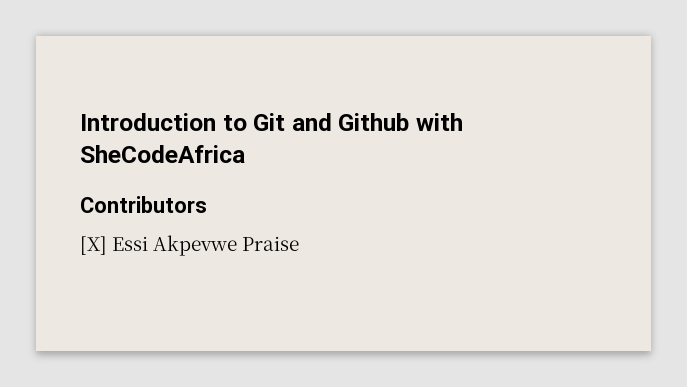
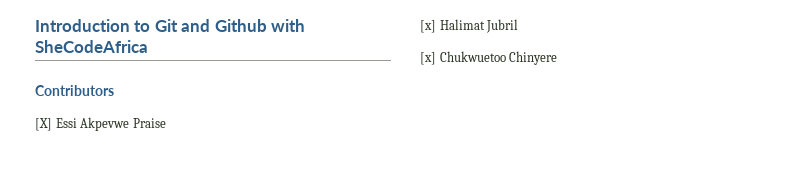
+ [x] Halimat Jubril
+ [x] Chukwuetoo Chinyere

